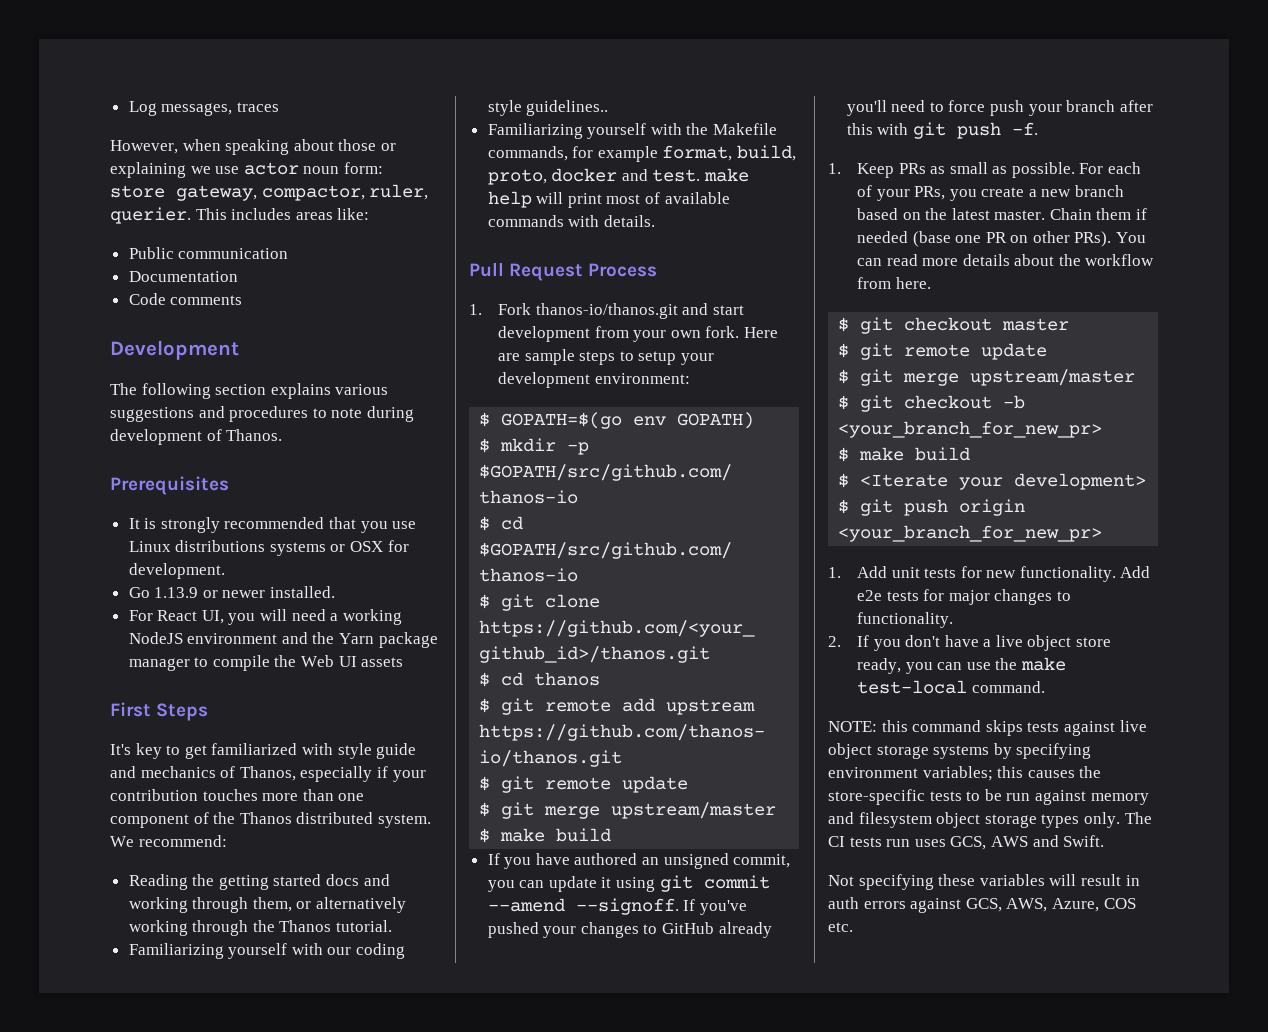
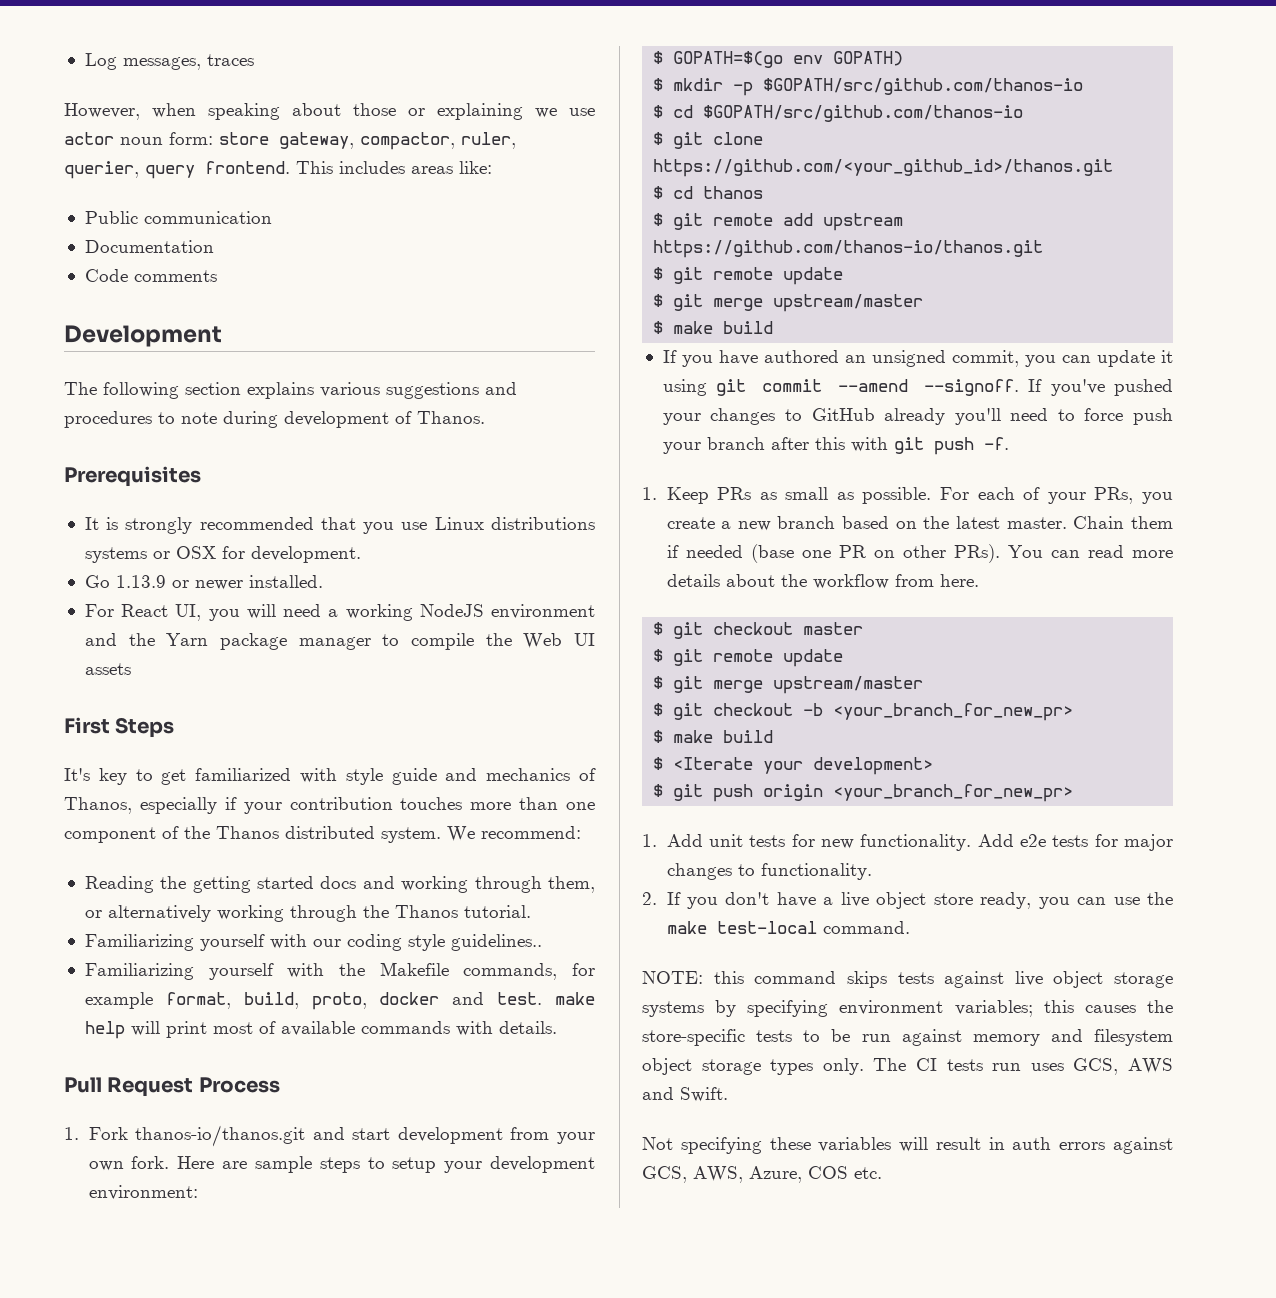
- However, when speaking about those or explaining we use actor noun form: store gateway, compactor, ruler, querier.
+ However, when speaking about those or explaining we use actor noun form: store gateway, compactor, ruler, querier, query frontend.

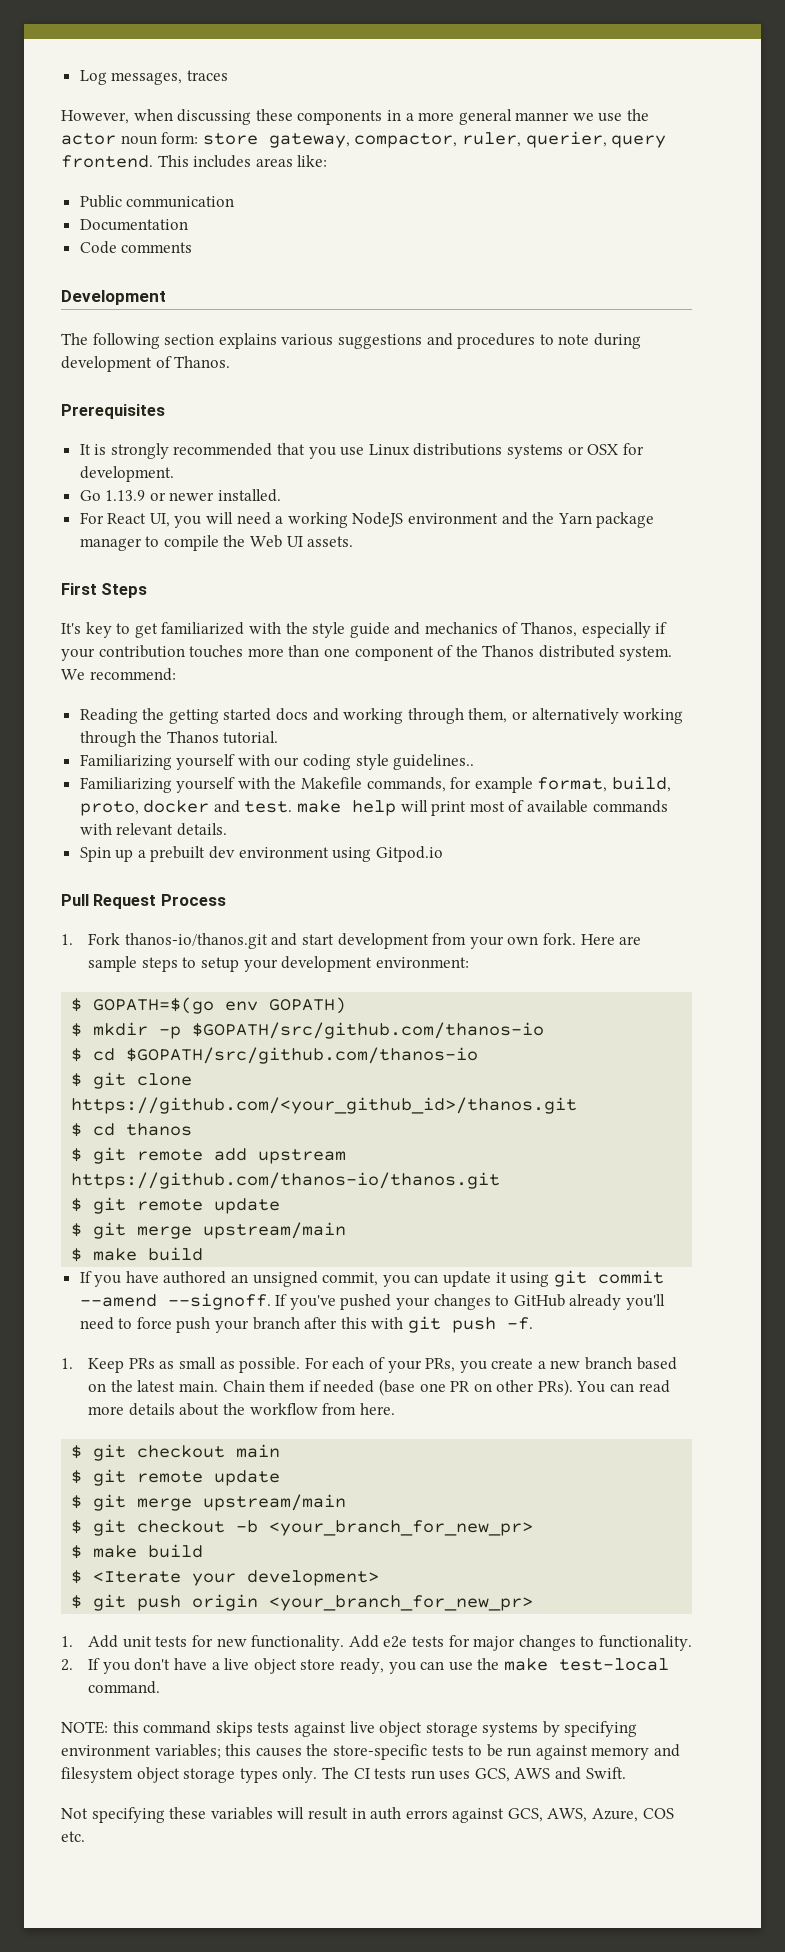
- However, when speaking about those or explaining we use actor noun form: store gateway, compactor, ruler, querier, query frontend.
+ However, when discussing these components in a more general manner we use the actor noun form: store gateway, compactor, ruler, querier, query frontend.
- For React UI, you will need a working NodeJS environment and the Yarn package manager to compile the Web UI assets
+ For React UI, you will need a working NodeJS environment and the Yarn package manager to compile the Web UI assets.
- It's key to get familiarized with style guide and mechanics of Thanos, especially if your contribution touches more than one component of the Thanos distributed system.
+ It's key to get familiarized with the style guide and mechanics of Thanos, especially if your contribution touches more than one component of the Thanos distributed system.
- Familiarizing yourself with the Makefile commands, for example format, build, proto, docker and test. make help will print most of available commands with details.
+ Familiarizing yourself with the Makefile commands, for example format, build, proto, docker and test. make help will print most of available commands with relevant details.
+ Spin up a prebuilt dev environment using Gitpod.io
  $ git remote add upstream https://github.com/thanos-io/thanos.git
  $ git remote update
- $ git merge upstream/master
+ $ git merge upstream/main
- For each of your PRs, you create a new branch based on the latest master.
+ For each of your PRs, you create a new branch based on the latest main.
- $ git checkout master
+ $ git checkout main
  $ git remote update
- $ git merge upstream/master
+ $ git merge upstream/main

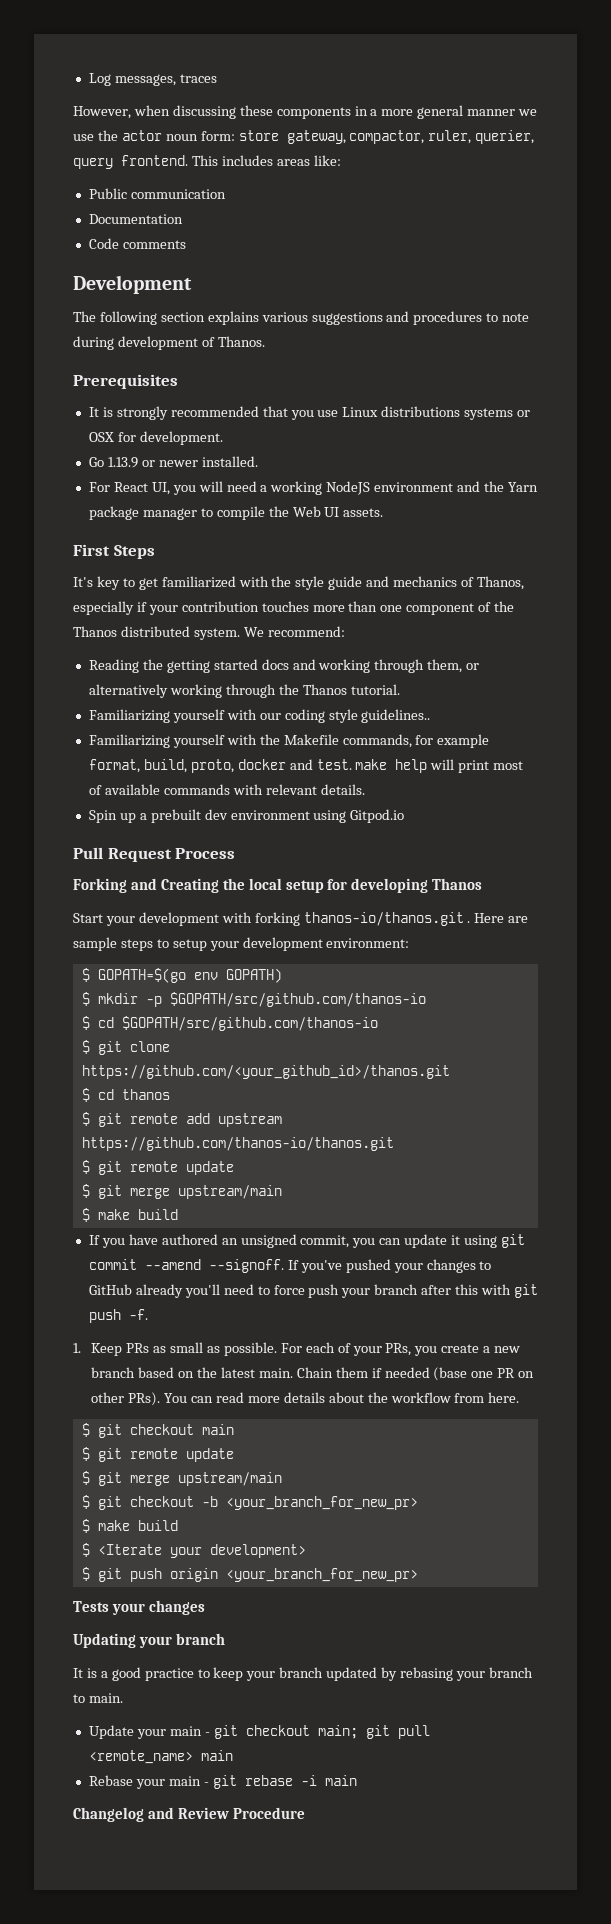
- 1. Fork thanos-io/thanos.git and start development from your own fork.
+ Forking and Creating the local setup for developing Thanos
+ Start your development with forking thanos-io/thanos.git .
- 1. Add unit tests for new functionality. Add e2e tests for major changes to functionality.
- 2. If you don't have a live object store ready, you can use the make test-local command.
- NOTE: this command skips tests against live object storage systems by specifying environment variables; this causes the store-specific tests to be run against memory and filesystem object storage types only. The CI tests run uses GCS, AWS and Swift.
- Not specifying these variables will result in auth errors against GCS, AWS, Azure, COS etc.
+ Tests your changes
+ Updating your branch
+ It is a good practice to keep your branch updated by rebasing your branch to main.
+ Update your main - git checkout main; git pull <remote_name> main
+ Rebase your main - git rebase -i main
+ Changelog and Review Procedure

